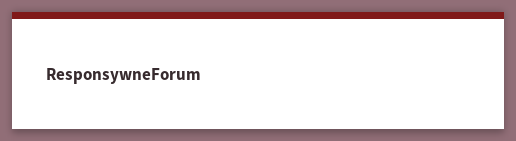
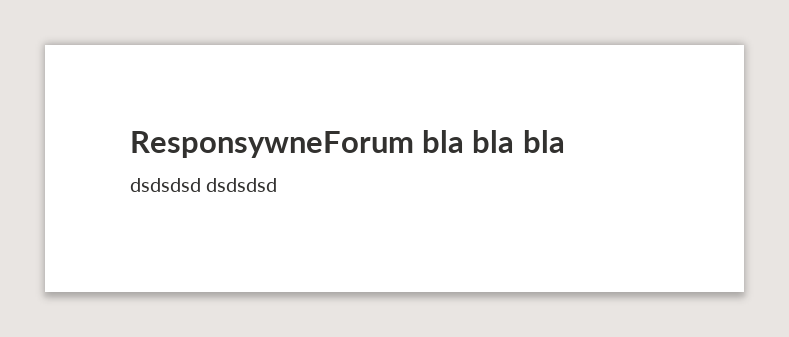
- ResponsywneForum
+ ResponsywneForum bla bla bla
+ dsdsdsd dsdsdsd

